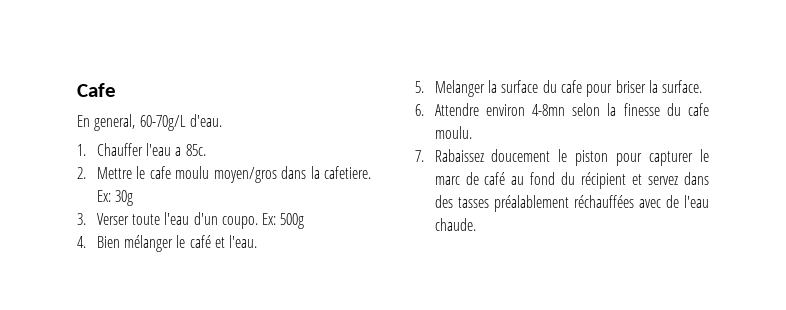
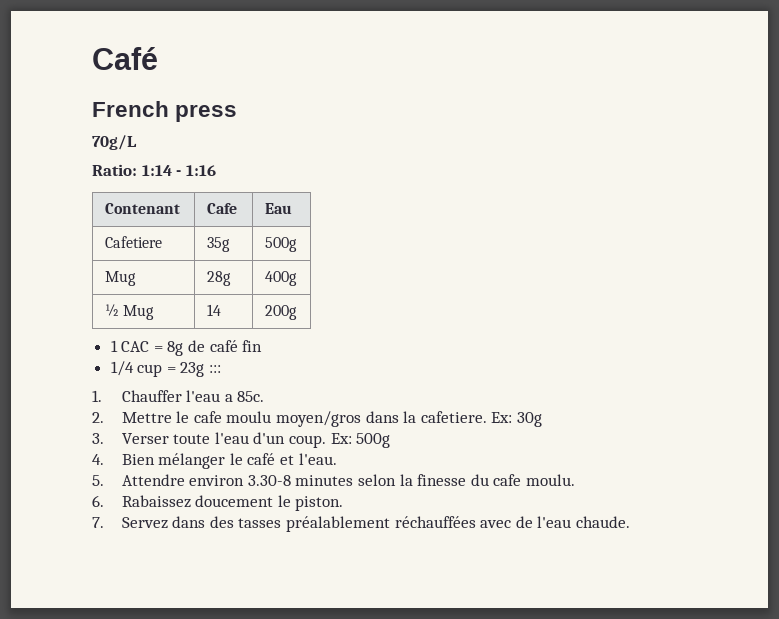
- Cafe
- En general, 60-70g/L d'eau.
+ Café
+ French press
+ 70g/L
+ Ratio: 1:14 - 1:16
+ Contenant | Cafe | Eau
+ Cafetiere | 35g | 500g
+ Mug | 28g | 400g
+ ½ Mug | 14 | 200g
+ 1 CAC = 8g de café fin
+ 1/4 cup = 23g :::
- 3. Verser toute l'eau d'un coupo.
+ 3. Verser toute l'eau d'un coup.
- 5. Melanger la surface du cafe pour briser la surface.
- 6. Attendre environ 4-8mn selon la finesse du cafe moulu.
+ 5. Attendre environ 3.30-8 minutes selon la finesse du cafe moulu.
- 7. Rabaissez doucement le piston pour capturer le marc de café au fond du récipient et servez dans des tasses préalablement réchauffées avec de l'eau chaude.
+ 6. Rabaissez doucement le piston.
+ 7. Servez dans des tasses préalablement réchauffées avec de l'eau chaude.

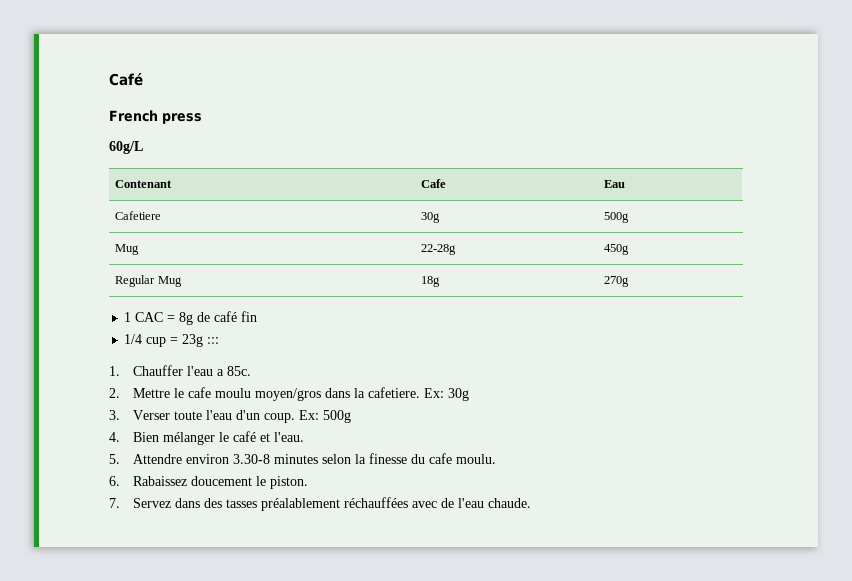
- 70g/L
- Ratio: 1:14 - 1:16
+ 60g/L
- Cafetiere | 35g | 500g
+ Cafetiere | 30g | 500g
- Mug | 28g | 400g
- ½ Mug | 14 | 200g
+ Mug | 22-28g | 450g
+ Regular Mug | 18g | 270g

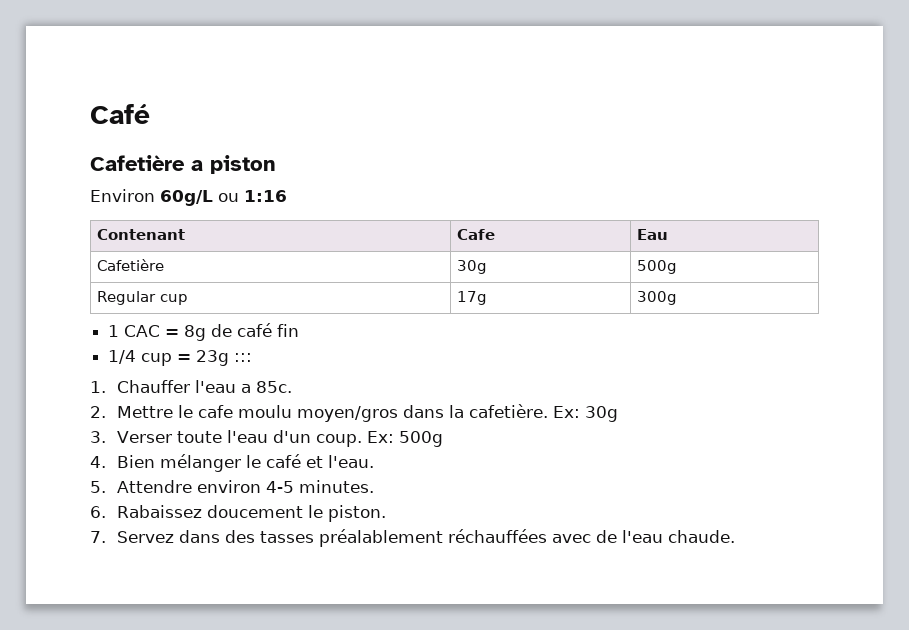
- French press
- 60g/L
+ Cafetière a piston
+ Environ 60g/L ou 1:16
- Cafetiere | 30g | 500g
+ Cafetière | 30g | 500g
- Mug | 22-28g | 450g
- Regular Mug | 18g | 270g
+ Regular cup | 17g | 300g
- 2. Mettre le cafe moulu moyen/gros dans la cafetiere.
+ 2. Mettre le cafe moulu moyen/gros dans la cafetière.
- 5. Attendre environ 3.30-8 minutes selon la finesse du cafe moulu.
+ 5. Attendre environ 4-5 minutes.

